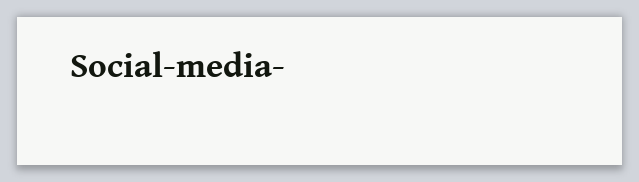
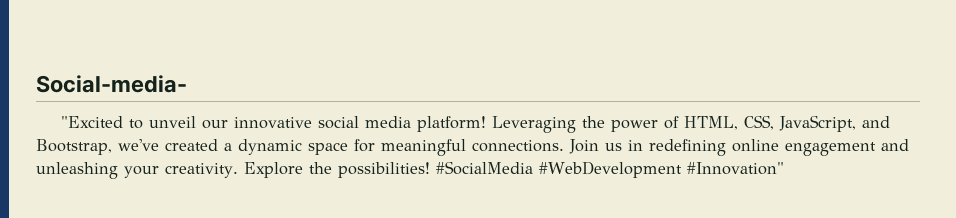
+ "Excited to unveil our innovative social media platform! Leveraging the power of HTML, CSS, JavaScript, and Bootstrap, we've created a dynamic space for meaningful connections. Join us in redefining online engagement and unleashing your creativity. Explore the possibilities! #SocialMedia #WebDevelopment #Innovation"

